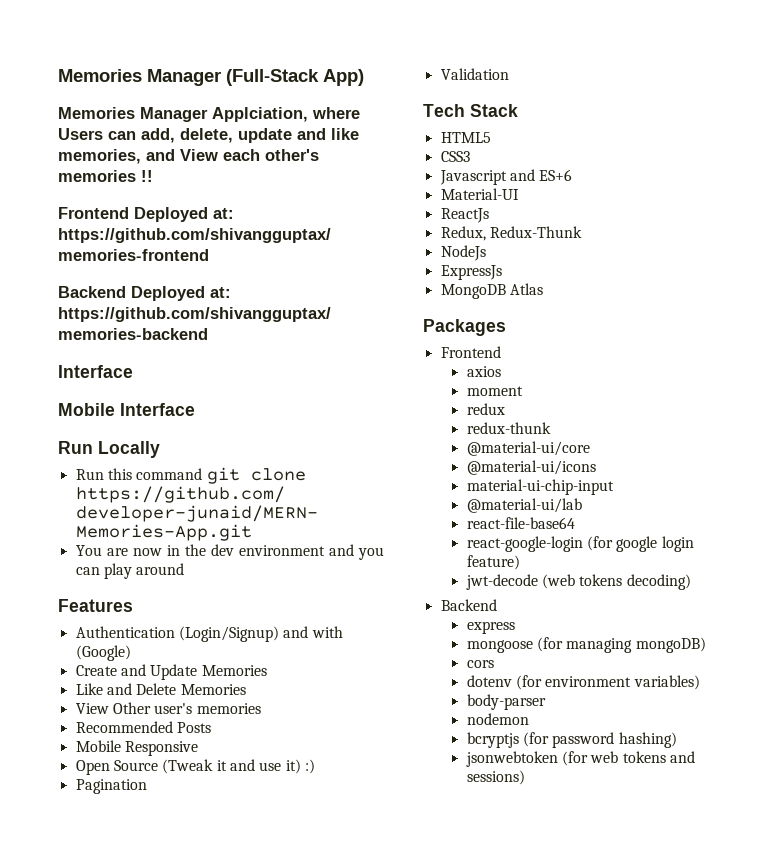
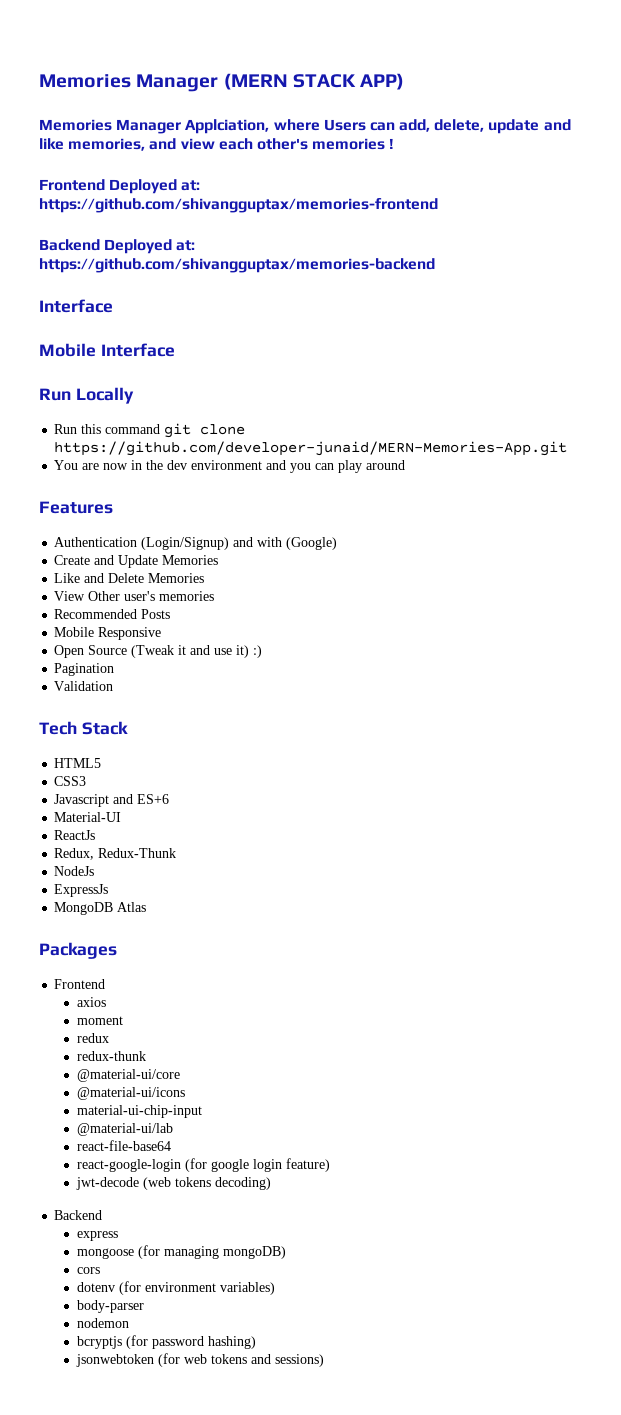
- Memories Manager (Full-Stack App)
+ Memories Manager (MERN STACK APP)
- Memories Manager Applciation, where Users can add, delete, update and like memories, and View each other's memories !!
+ Memories Manager Applciation, where Users can add, delete, update and like memories, and view each other's memories !

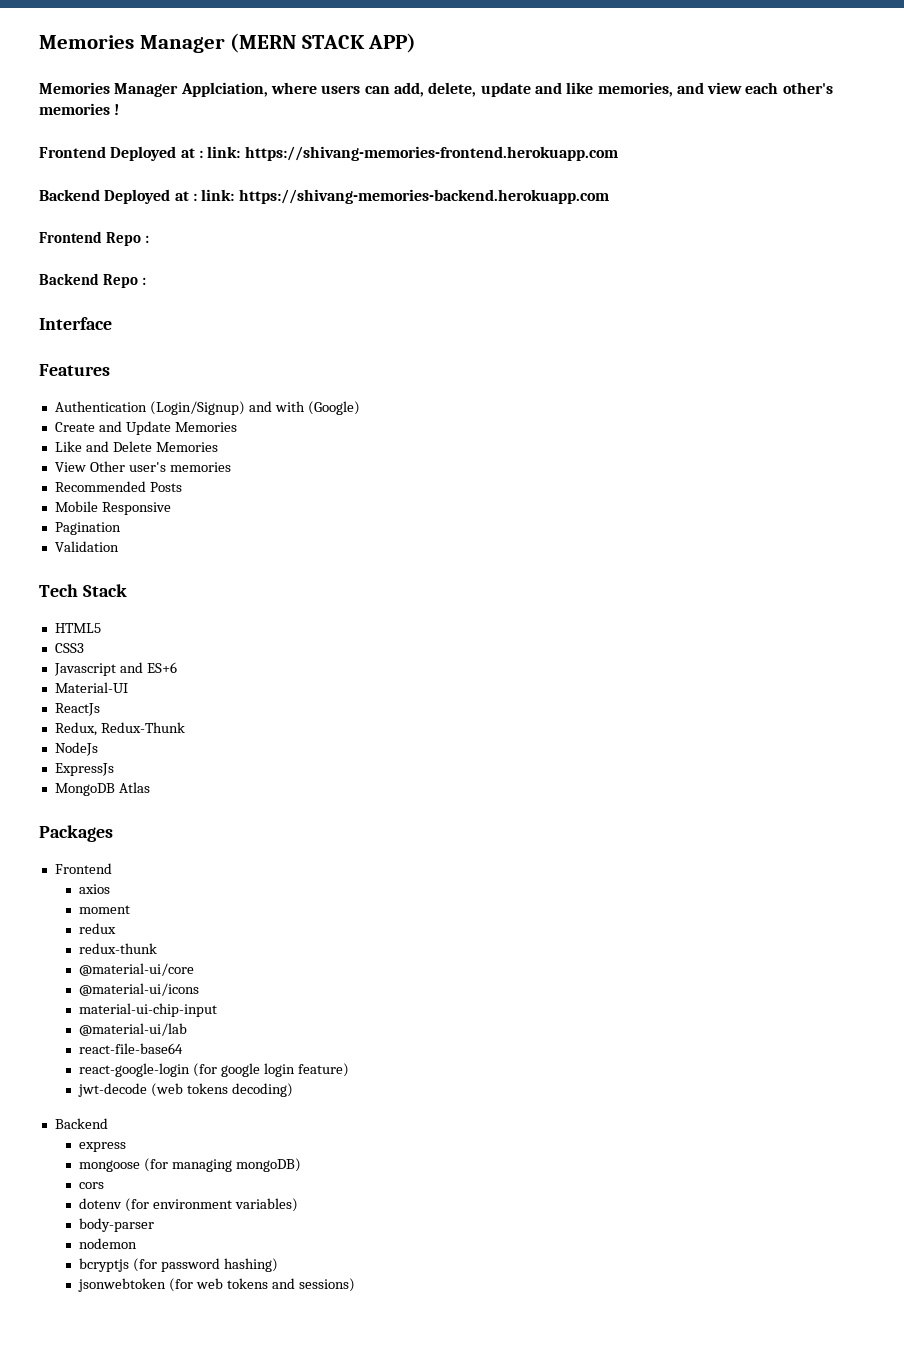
- Memories Manager Applciation, where Users can add, delete, update and like memories, and view each other's memories !
+ Memories Manager Applciation, where users can add, delete, update and like memories, and view each other's memories !
- Frontend Deployed at: https://github.com/shivangguptax/memories-frontend
- Backend Deployed at: https://github.com/shivangguptax/memories-backend
+ Frontend Deployed at : link: https://shivang-memories-frontend.herokuapp.com
+ Backend Deployed at : link: https://shivang-memories-backend.herokuapp.com
+ Frontend Repo :
+ Backend Repo :
  Interface
- Mobile Interface
- Run Locally
- Run this command git clone https://github.com/developer-junaid/MERN-Memories-App.git
- You are now in the dev environment and you can play around
- Open Source (Tweak it and use it) :)

